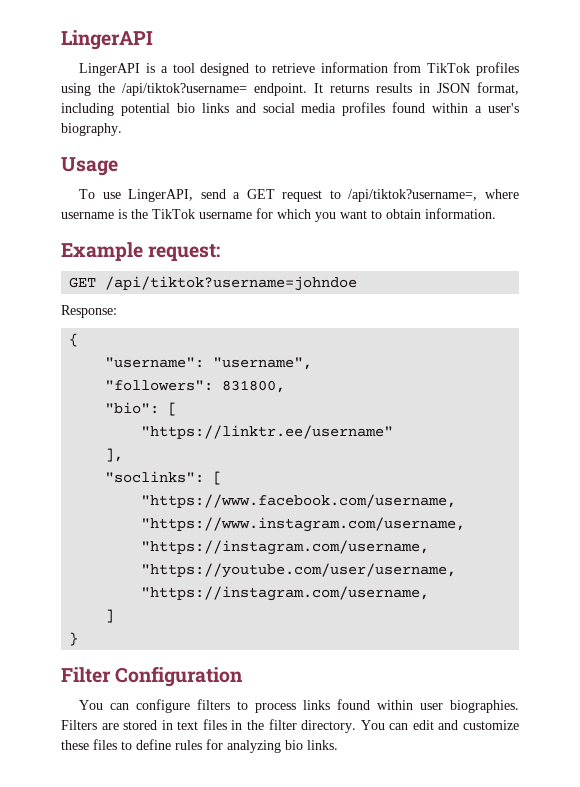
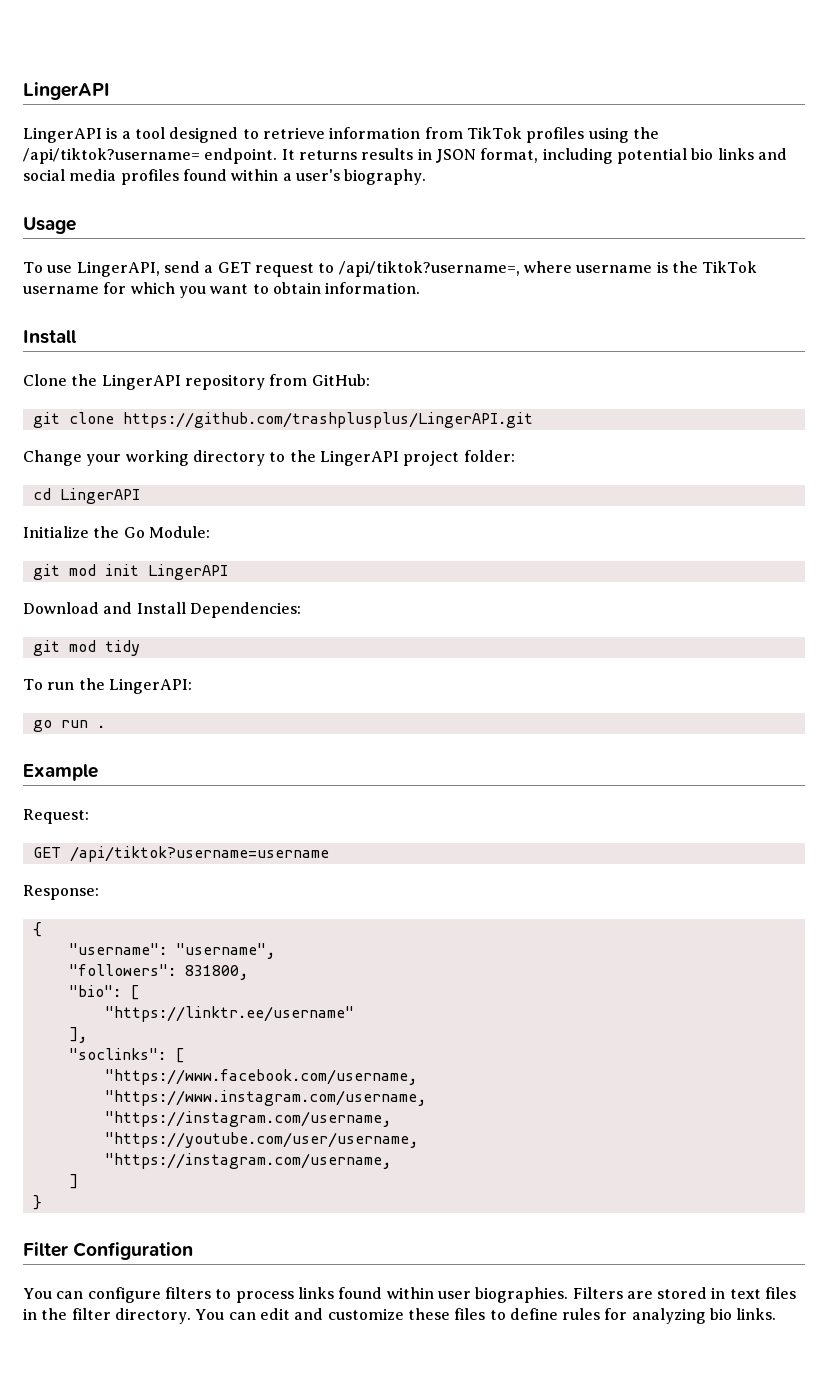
  To use LingerAPI, send a GET request to /api/tiktok?username=, where username is the TikTok username for which you want to obtain information.
+ Install
+ Clone the LingerAPI repository from GitHub:
+ git clone https://github.com/trashplusplus/LingerAPI.git
+ Change your working directory to the LingerAPI project folder:
+ cd LingerAPI
+ Initialize the Go Module:
+ git mod init LingerAPI
+ Download and Install Dependencies:
+ git mod tidy
+ To run the LingerAPI:
+ go run .
- Example request:
- GET /api/tiktok?username=johndoe
+ Example
+ Request:
+ GET /api/tiktok?username=username

